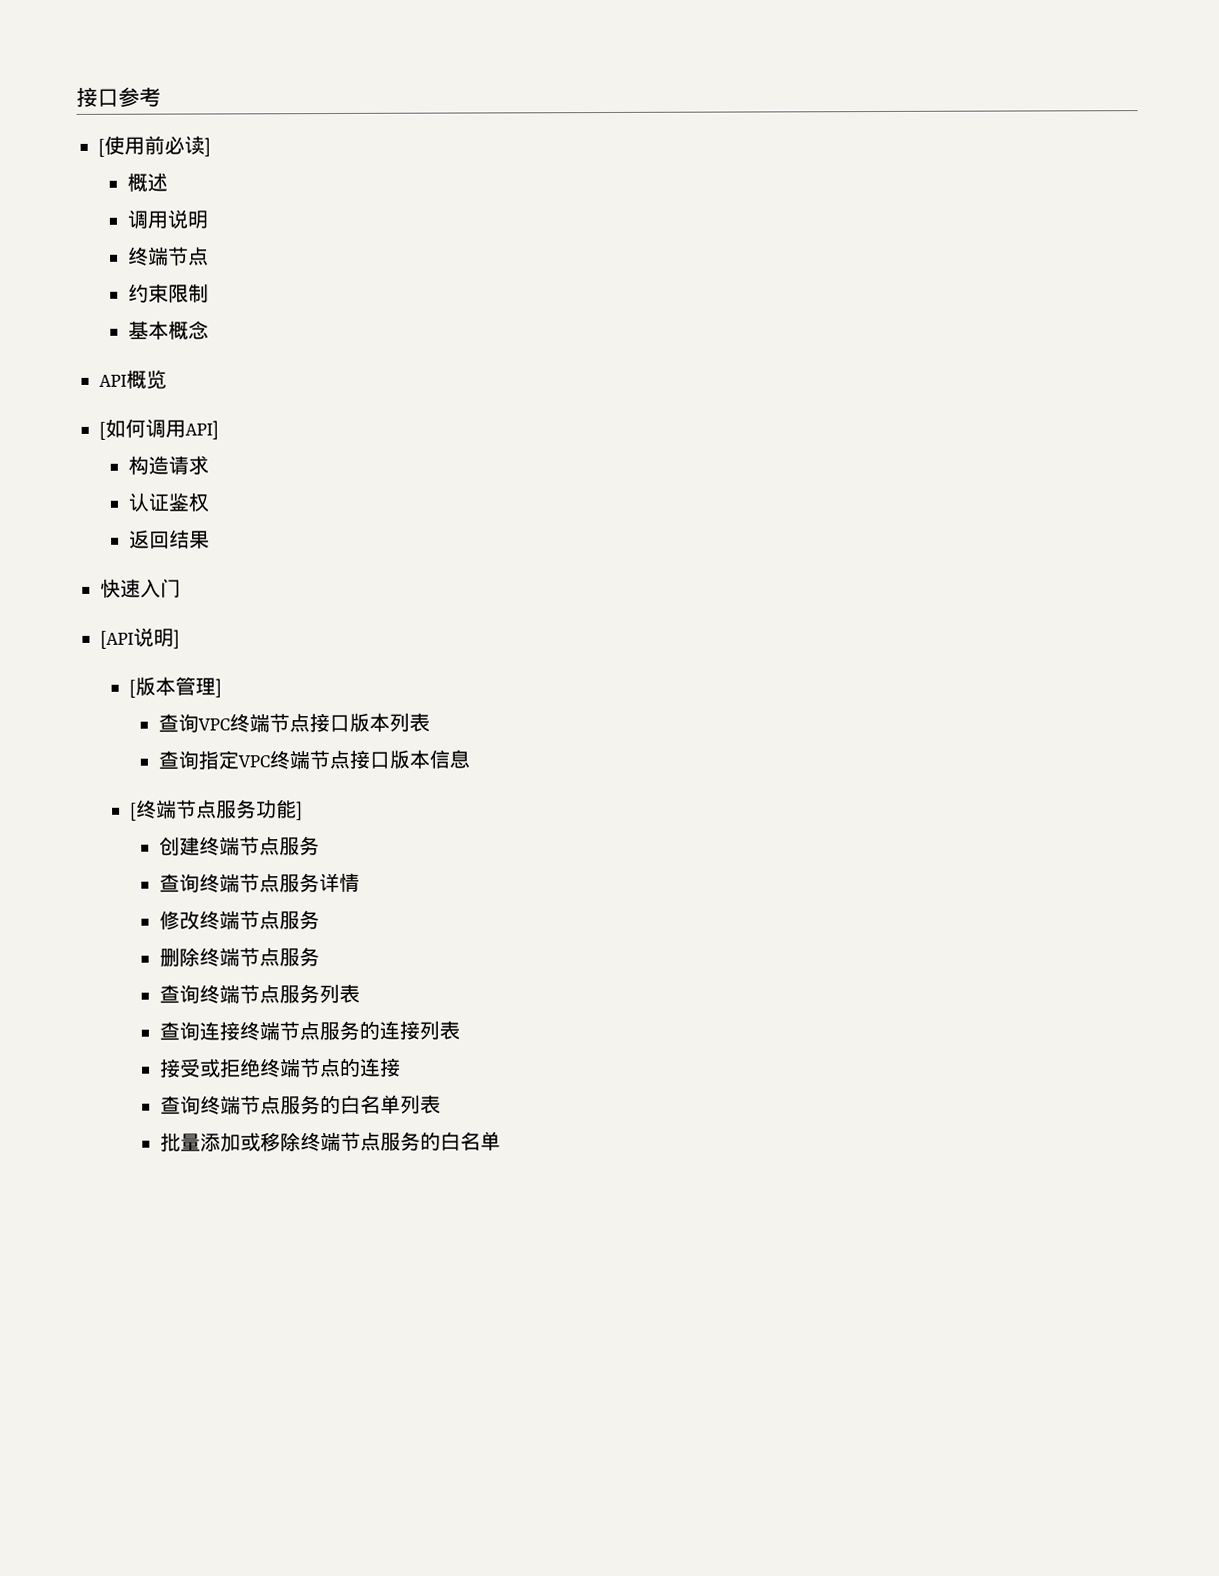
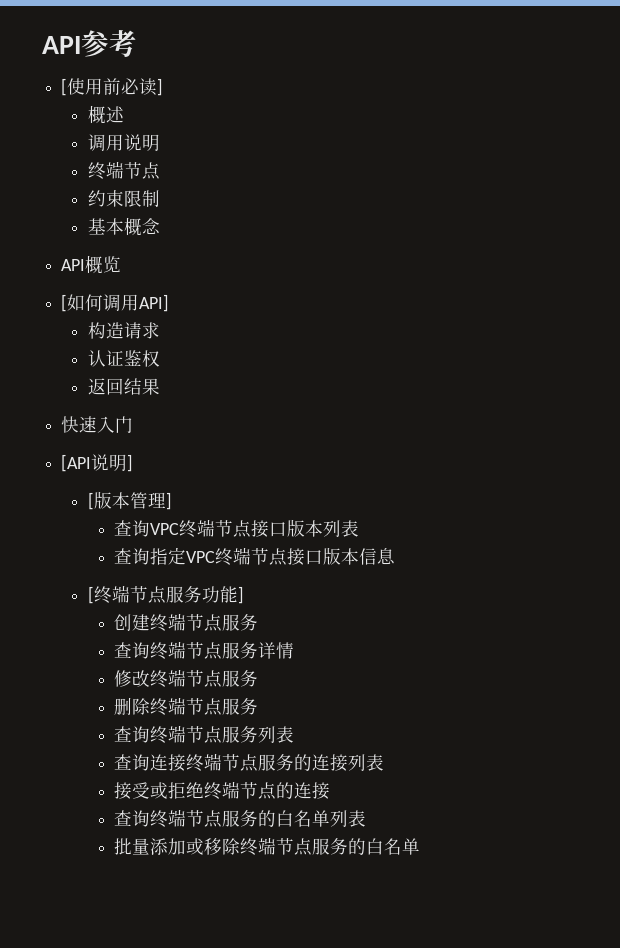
- 接口参考
+ API参考

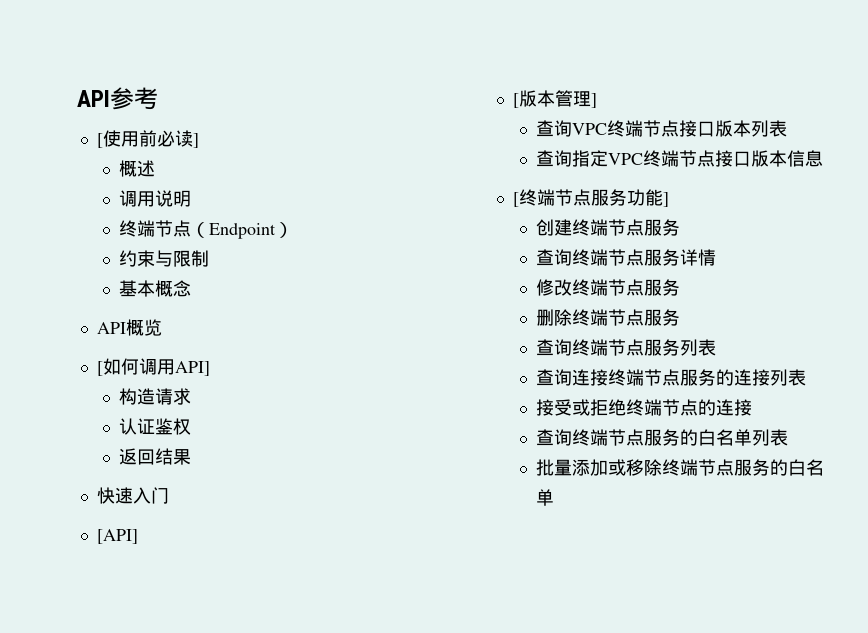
  调用说明
- 终端节点
+ 终端节点（Endpoint）
- 约束限制
+ 约束与限制
- [API说明]
+ [API]

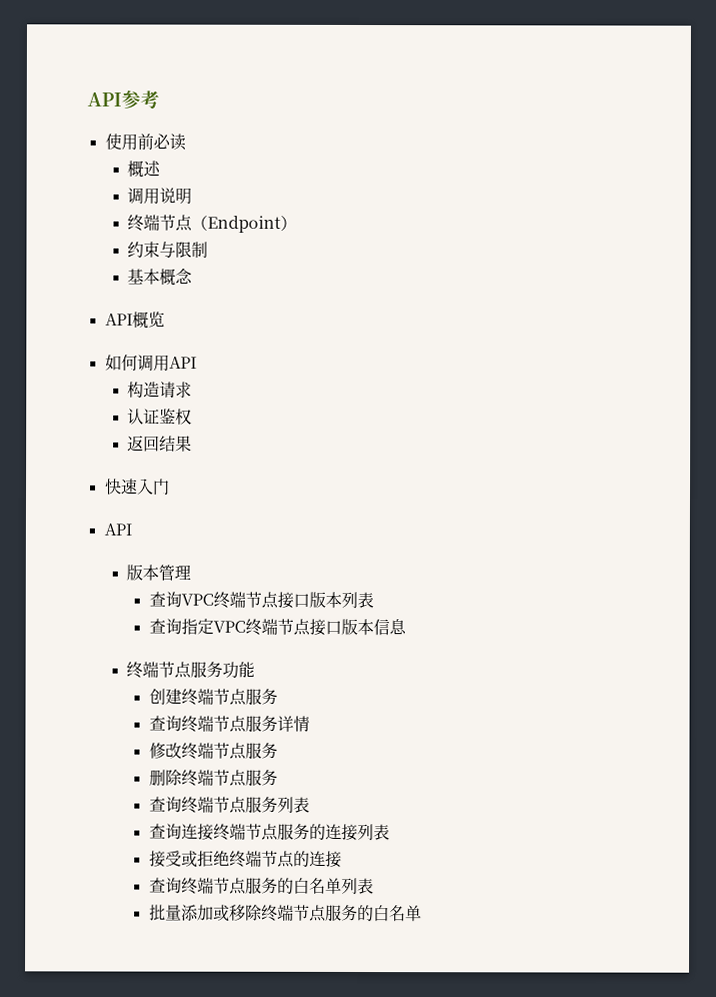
- [使用前必读]
+ 使用前必读
- [如何调用API]
+ 如何调用API
  快速入门
- [API]
- [版本管理]
+ API
+ 版本管理
- [终端节点服务功能]
+ 终端节点服务功能

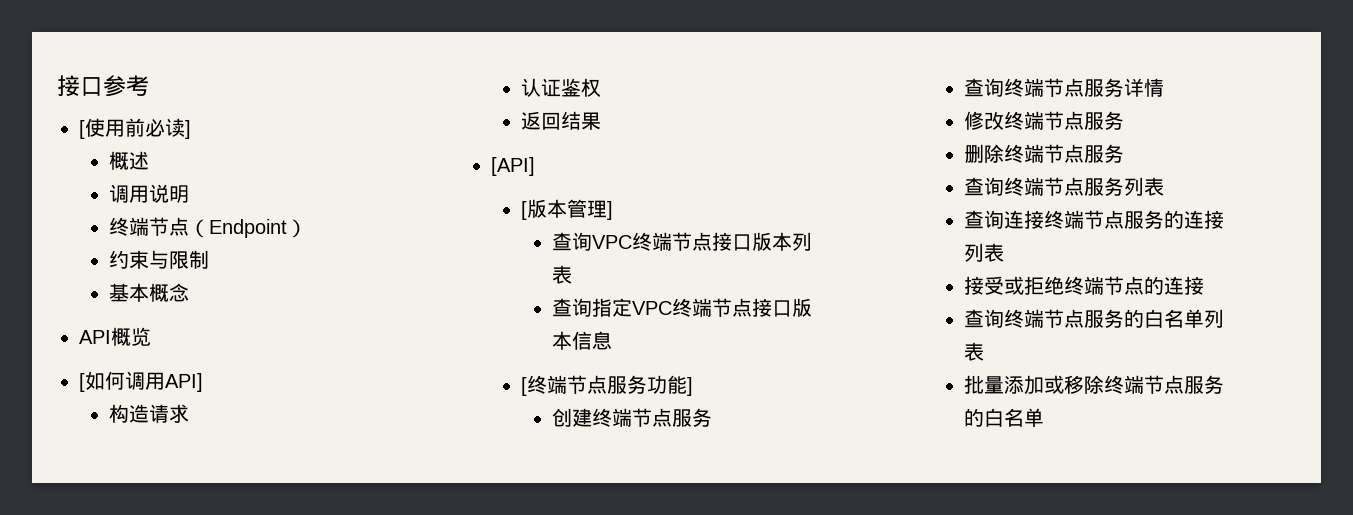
- API参考
+ 接口参考
- 使用前必读
+ [使用前必读]
- 如何调用API
+ [如何调用API]
- 快速入门
- API
- 版本管理
+ [API]
+ [版本管理]
- 终端节点服务功能
+ [终端节点服务功能]

